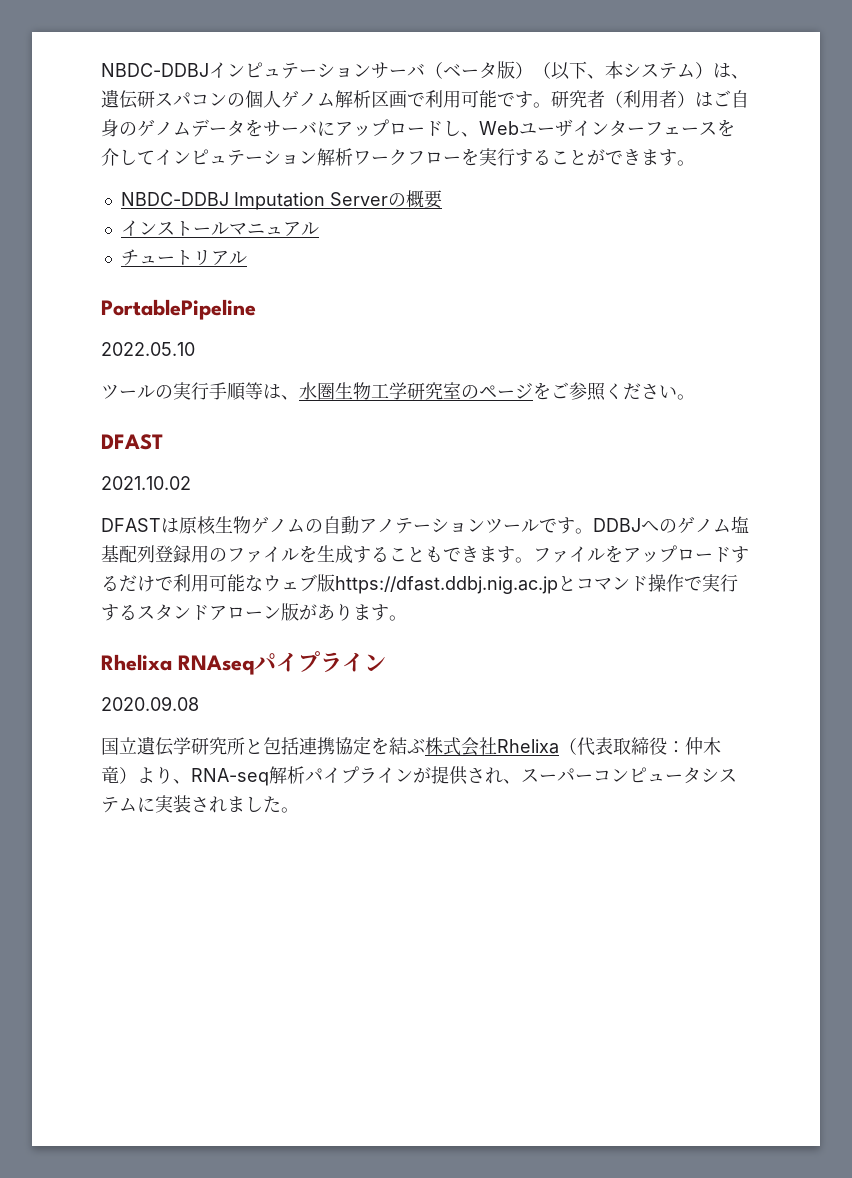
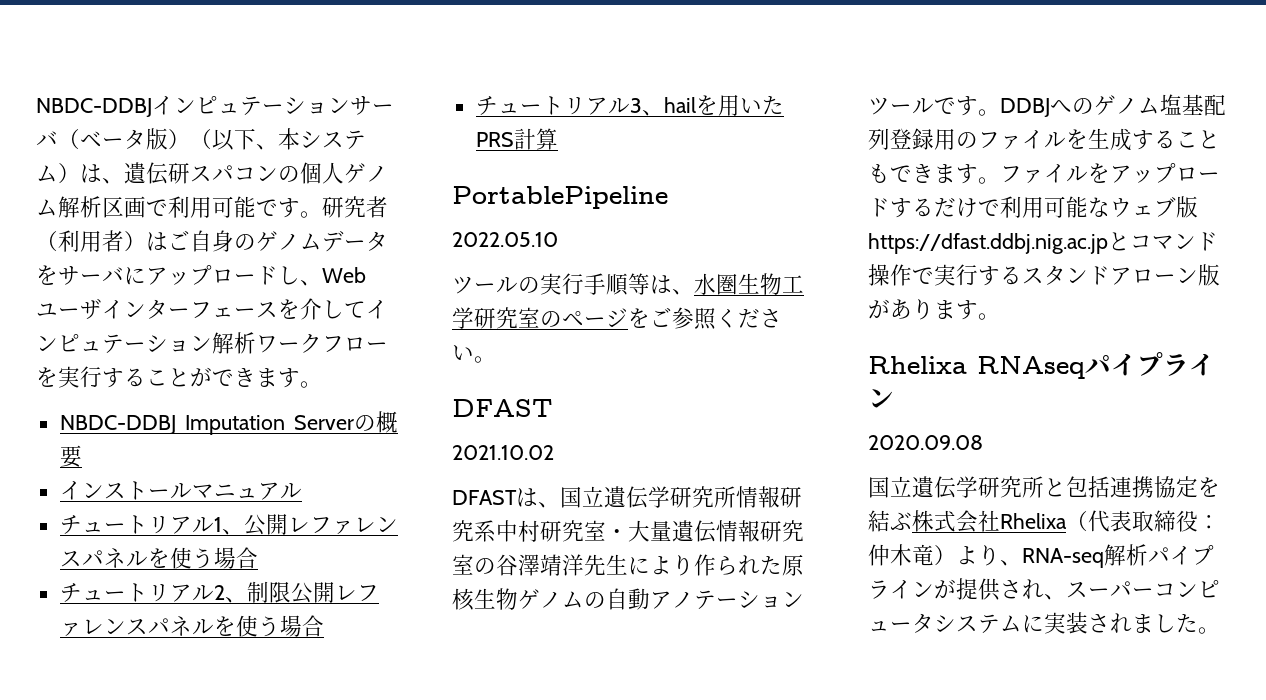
- チュートリアル
+ チュートリアル1、公開レファレンスパネルを使う場合
+ チュートリアル2、制限公開レファレンスパネルを使う場合
+ チュートリアル3、hailを用いたPRS計算
- DFASTは原核生物ゲノムの自動アノテーションツールです。
+ DFASTは、国立遺伝学研究所情報研究系中村研究室・大量遺伝情報研究室の谷澤靖洋先生により作られた原核生物ゲノムの自動アノテーションツールです。

